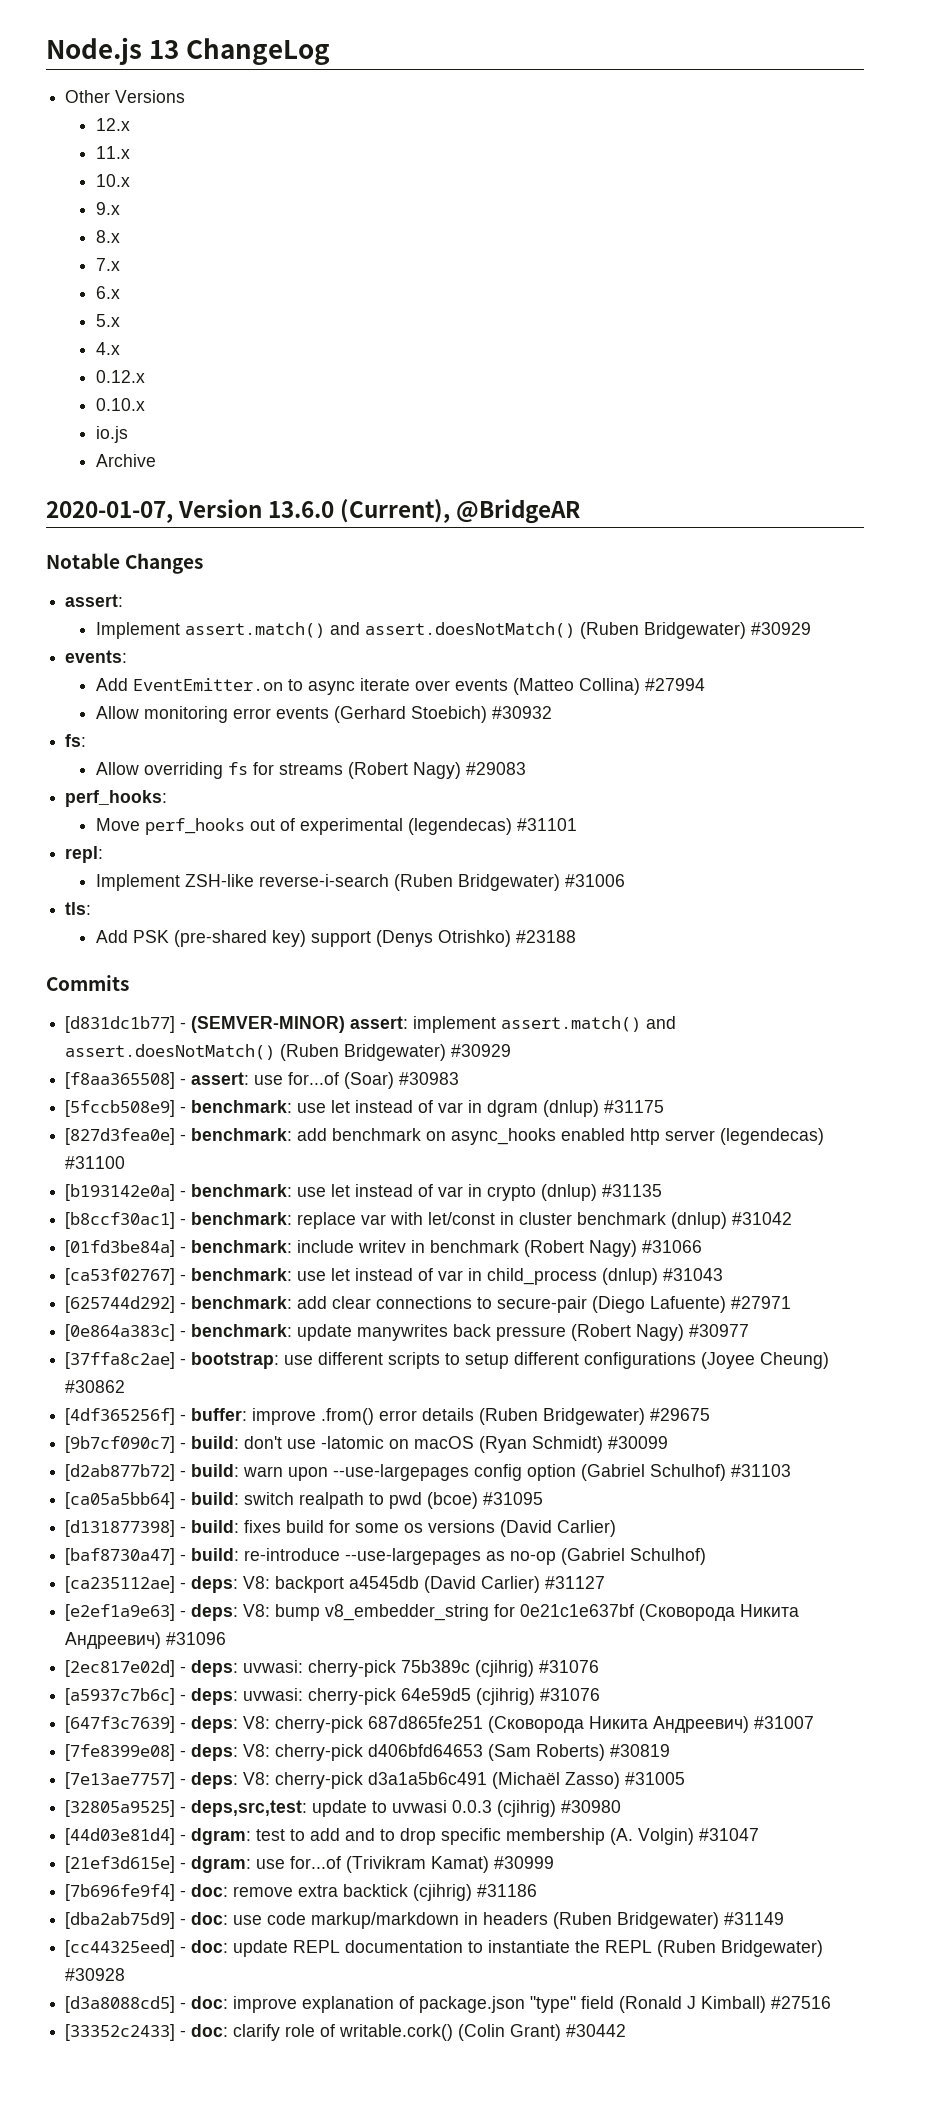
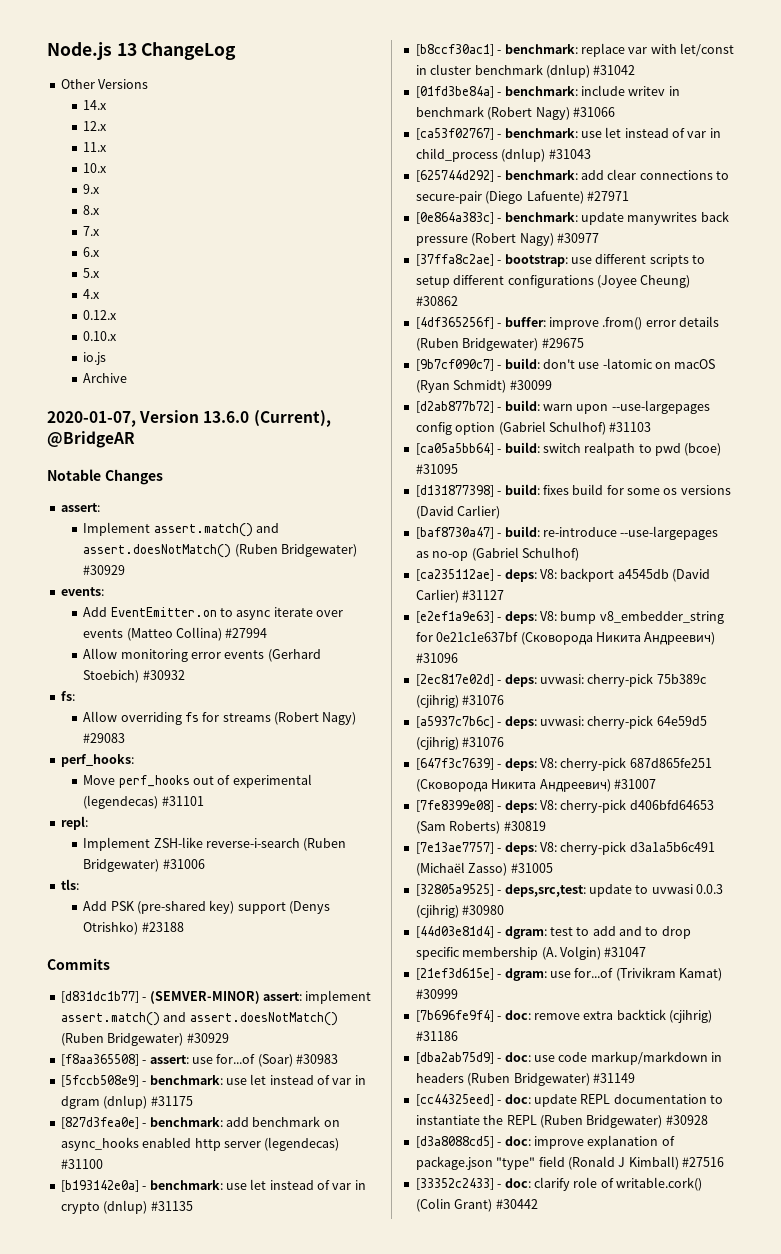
+ 14.x

